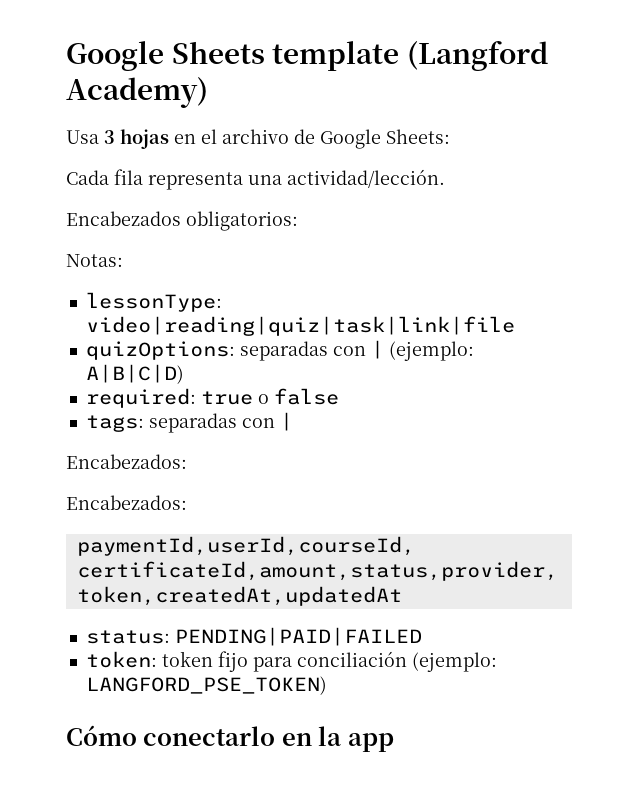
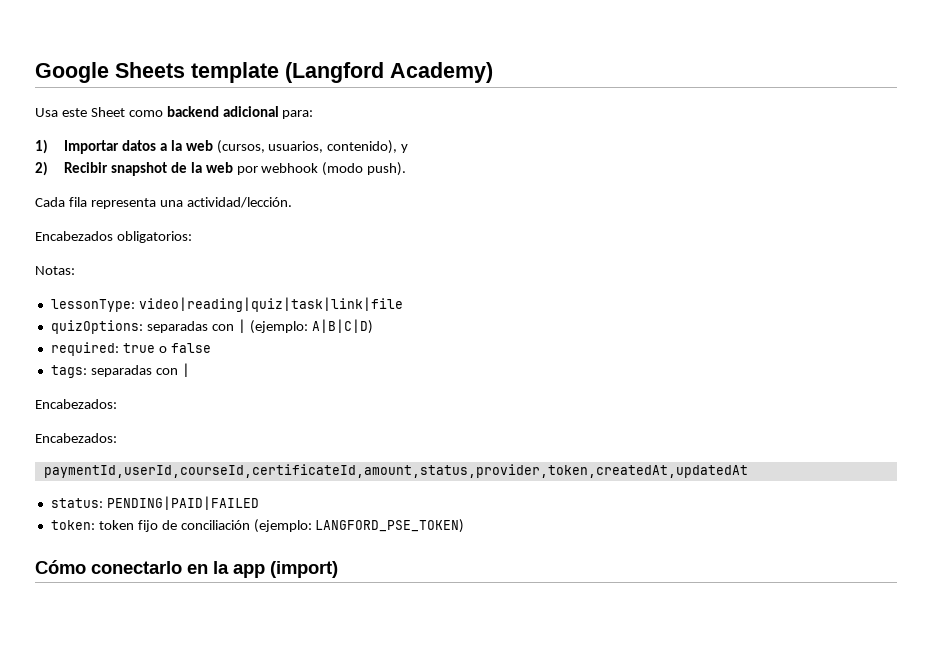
- Usa 3 hojas en el archivo de Google Sheets:
+ Usa este Sheet como backend adicional para:
+ 1) Importar datos a la web (cursos, usuarios, contenido), y
+ 2) Recibir snapshot de la web por webhook (modo push).
- token: token fijo para conciliación (ejemplo: LANGFORD_PSE_TOKEN)
+ token: token fijo de conciliación (ejemplo: LANGFORD_PSE_TOKEN)
- Cómo conectarlo en la app
+ Cómo conectarlo en la app (import)

